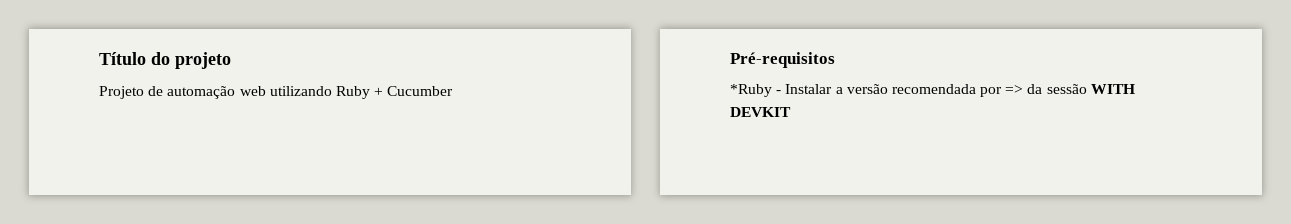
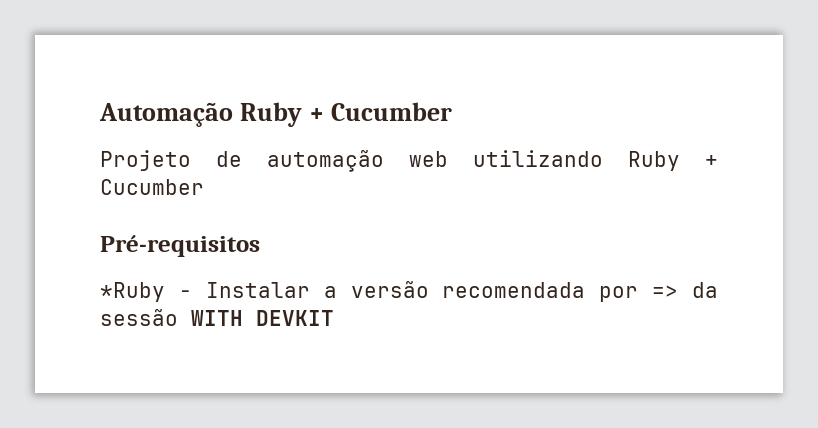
- Título do projeto
+ Automação Ruby + Cucumber

